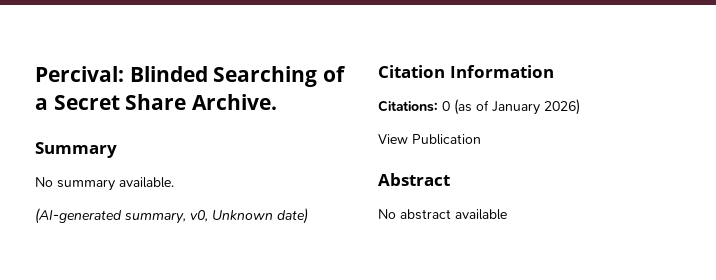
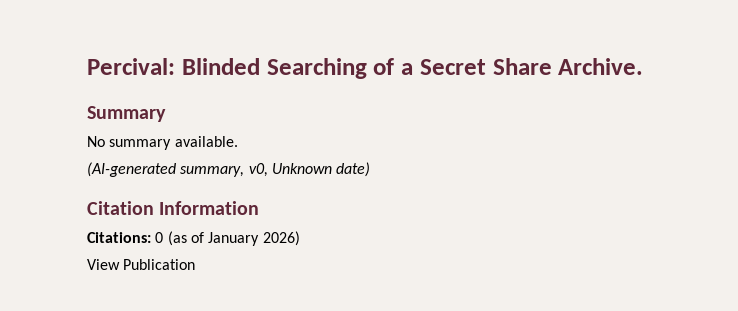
- Abstract
- No abstract available

